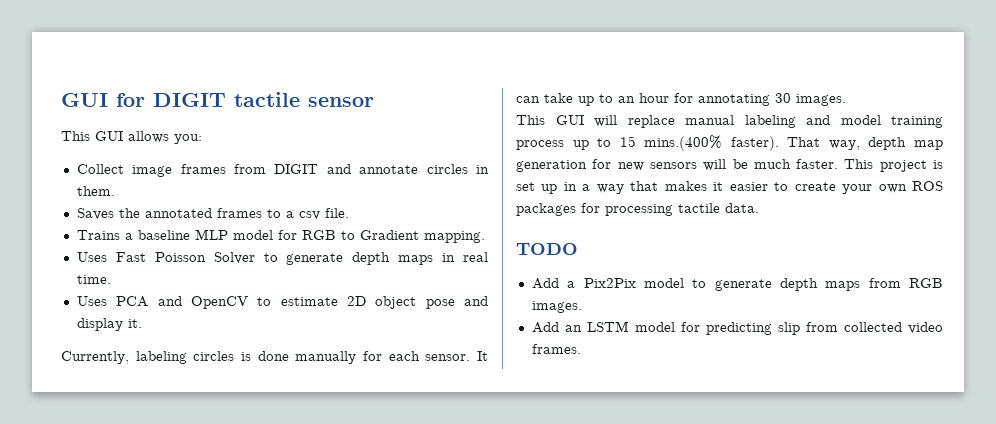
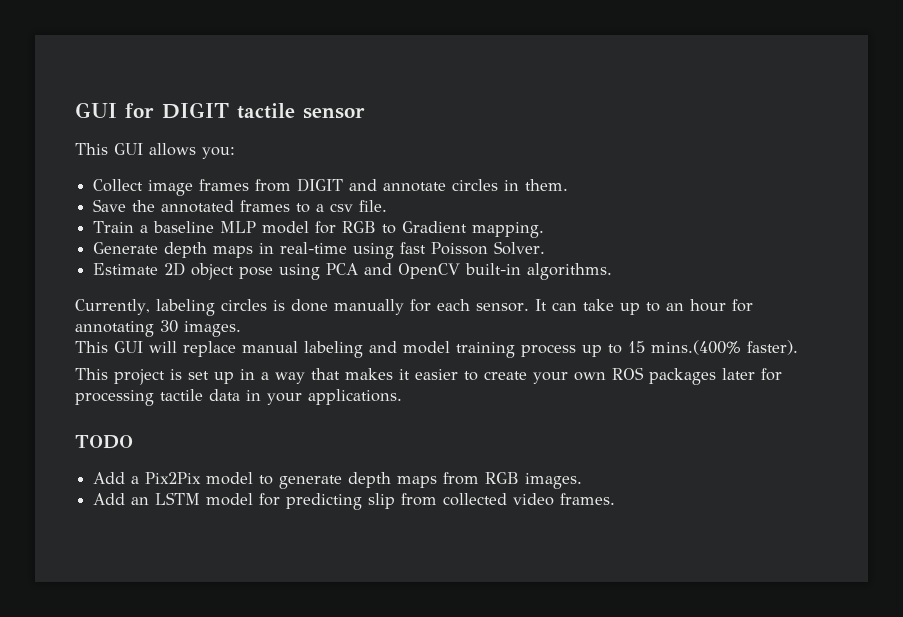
- Saves the annotated frames to a csv file.
+ Save the annotated frames to a csv file.
- Trains a baseline MLP model for RGB to Gradient mapping.
+ Train a baseline MLP model for RGB to Gradient mapping.
- Uses Fast Poisson Solver to generate depth maps in real time.
- Uses PCA and OpenCV to estimate 2D object pose and display it.
+ Generate depth maps in real-time using fast Poisson Solver.
+ Estimate 2D object pose using PCA and OpenCV built-in algorithms.
- This GUI will replace manual labeling and model training process up to 15 mins.(400% faster). That way, depth map generation for new sensors will be much faster. This project is set up in a way that makes it easier to create your own ROS packages for processing tactile data.
+ This GUI will replace manual labeling and model training process up to 15 mins.(400% faster).
+ This project is set up in a way that makes it easier to create your own ROS packages later for processing tactile data in your applications.

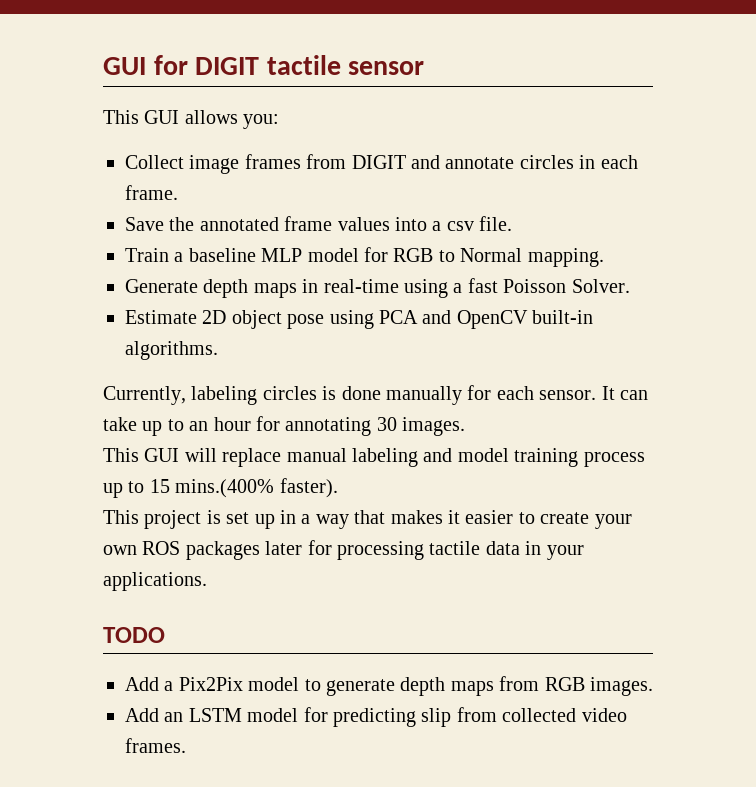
- Collect image frames from DIGIT and annotate circles in them.
+ Collect image frames from DIGIT and annotate circles in each frame.
- Save the annotated frames to a csv file.
+ Save the annotated frame values into a csv file.
- Train a baseline MLP model for RGB to Gradient mapping.
+ Train a baseline MLP model for RGB to Normal mapping.
- Generate depth maps in real-time using fast Poisson Solver.
+ Generate depth maps in real-time using a fast Poisson Solver.

